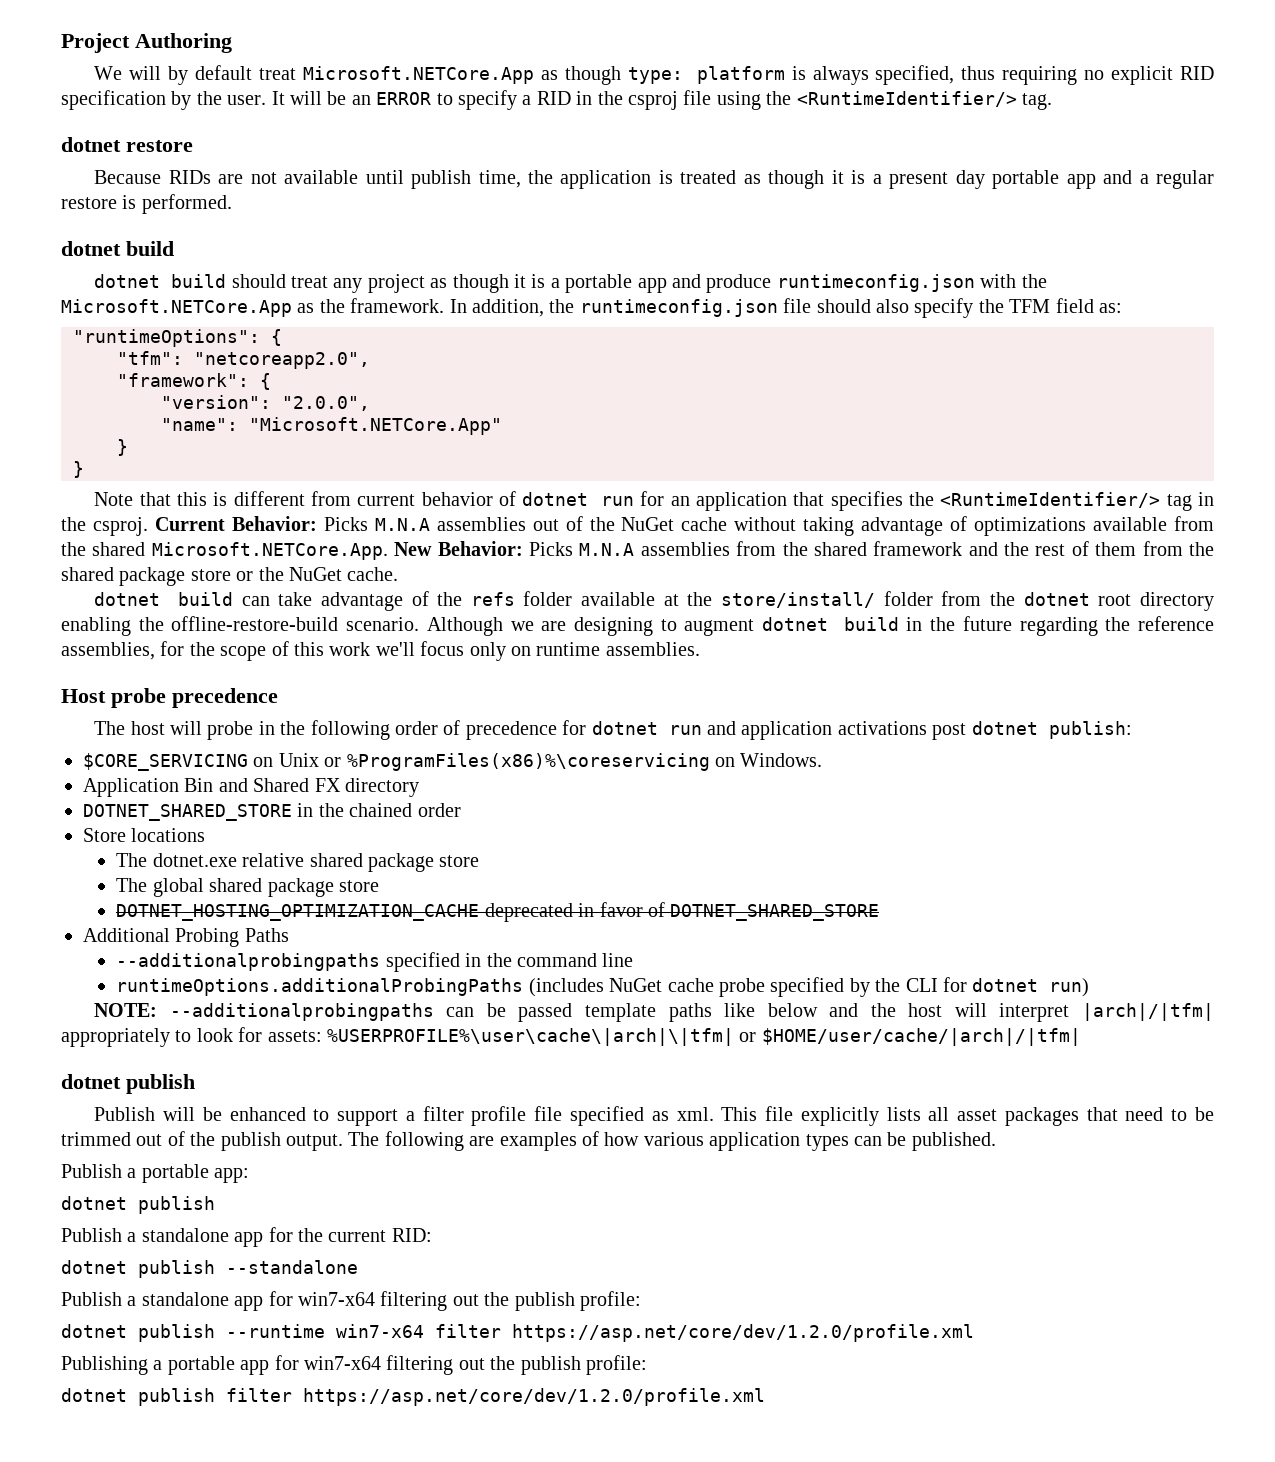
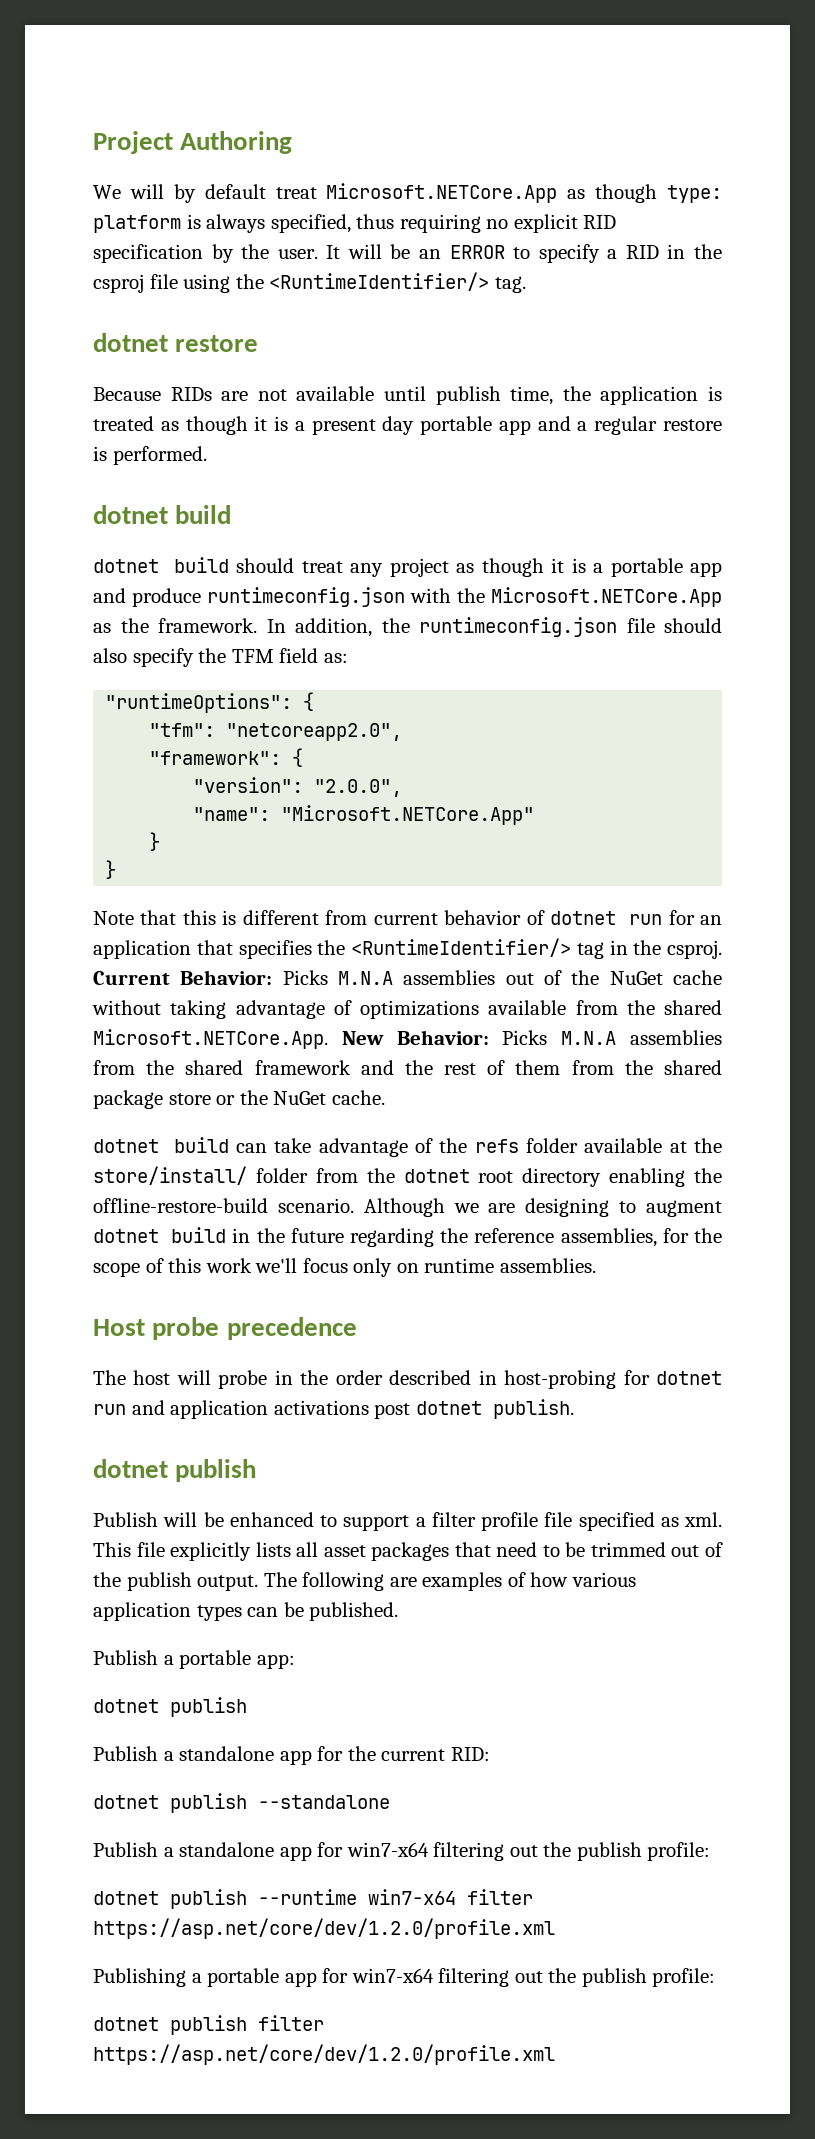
- The host will probe in the following order of precedence for dotnet run and application activations post dotnet publish:
- $CORE_SERVICING on Unix or %ProgramFiles(x86)%\coreservicing on Windows.
- Application Bin and Shared FX directory
- DOTNET_SHARED_STORE in the chained order
- Store locations
- The dotnet.exe relative shared package store
- The global shared package store
- DOTNET_HOSTING_OPTIMIZATION_CACHE deprecated in favor of DOTNET_SHARED_STORE
- Additional Probing Paths
- --additionalprobingpaths specified in the command line
- runtimeOptions.additionalProbingPaths (includes NuGet cache probe specified by the CLI for dotnet run)
- NOTE: --additionalprobingpaths can be passed template paths like below and the host will interpret |arch|/|tfm| appropriately to look for assets: %USERPROFILE%\user\cache\|arch|\|tfm| or $HOME/user/cache/|arch|/|tfm|
+ The host will probe in the order described in host-probing for dotnet run and application activations post dotnet publish.

